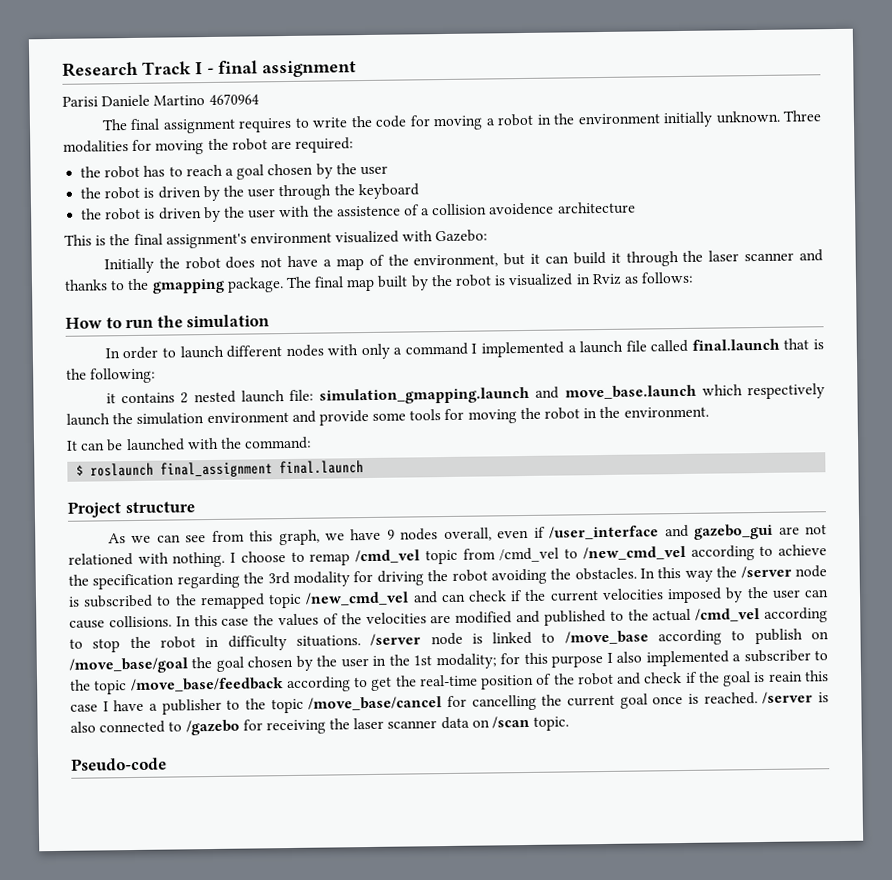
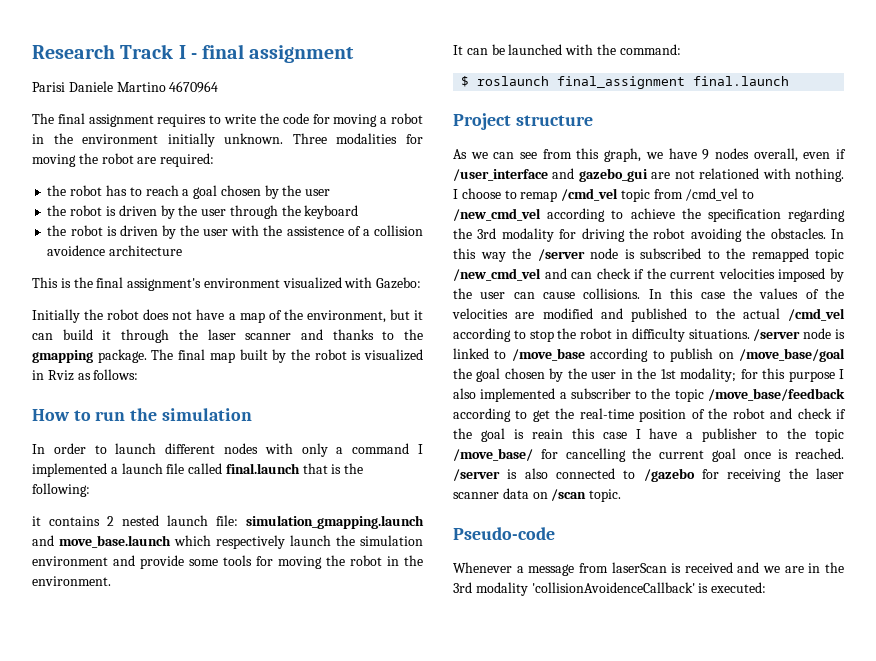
- for this purpose I also implemented a subscriber to the topic /move_base/feedback according to get the real-time position of the robot and check if the goal is reain this case I have a publisher to the topic /move_base/cancel for cancelling the current goal once is reached.
+ for this purpose I also implemented a subscriber to the topic /move_base/feedback according to get the real-time position of the robot and check if the goal is reain this case I have a publisher to the topic /move_base/ for cancelling the current goal once is reached.
+ Whenever a message from laserScan is received and we are in the 3rd modality 'collisionAvoidenceCallback' is executed:

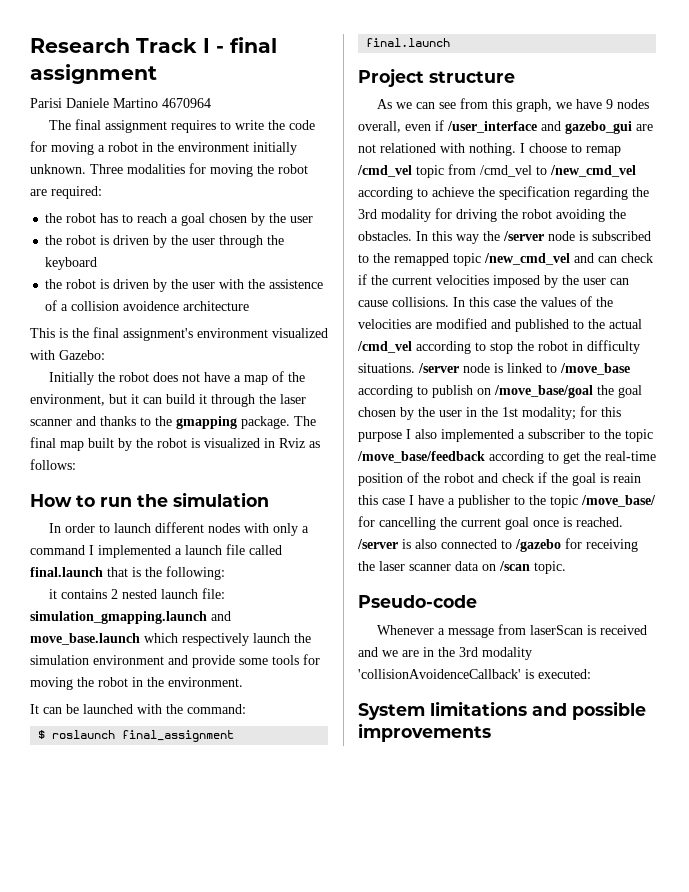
+ System limitations and possible improvements

